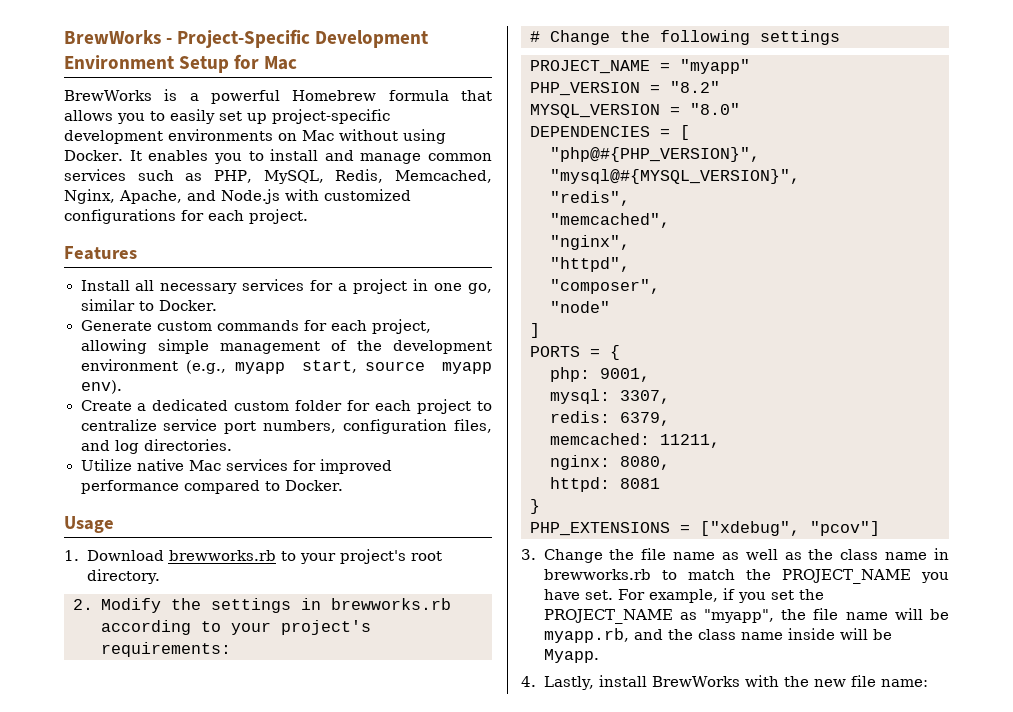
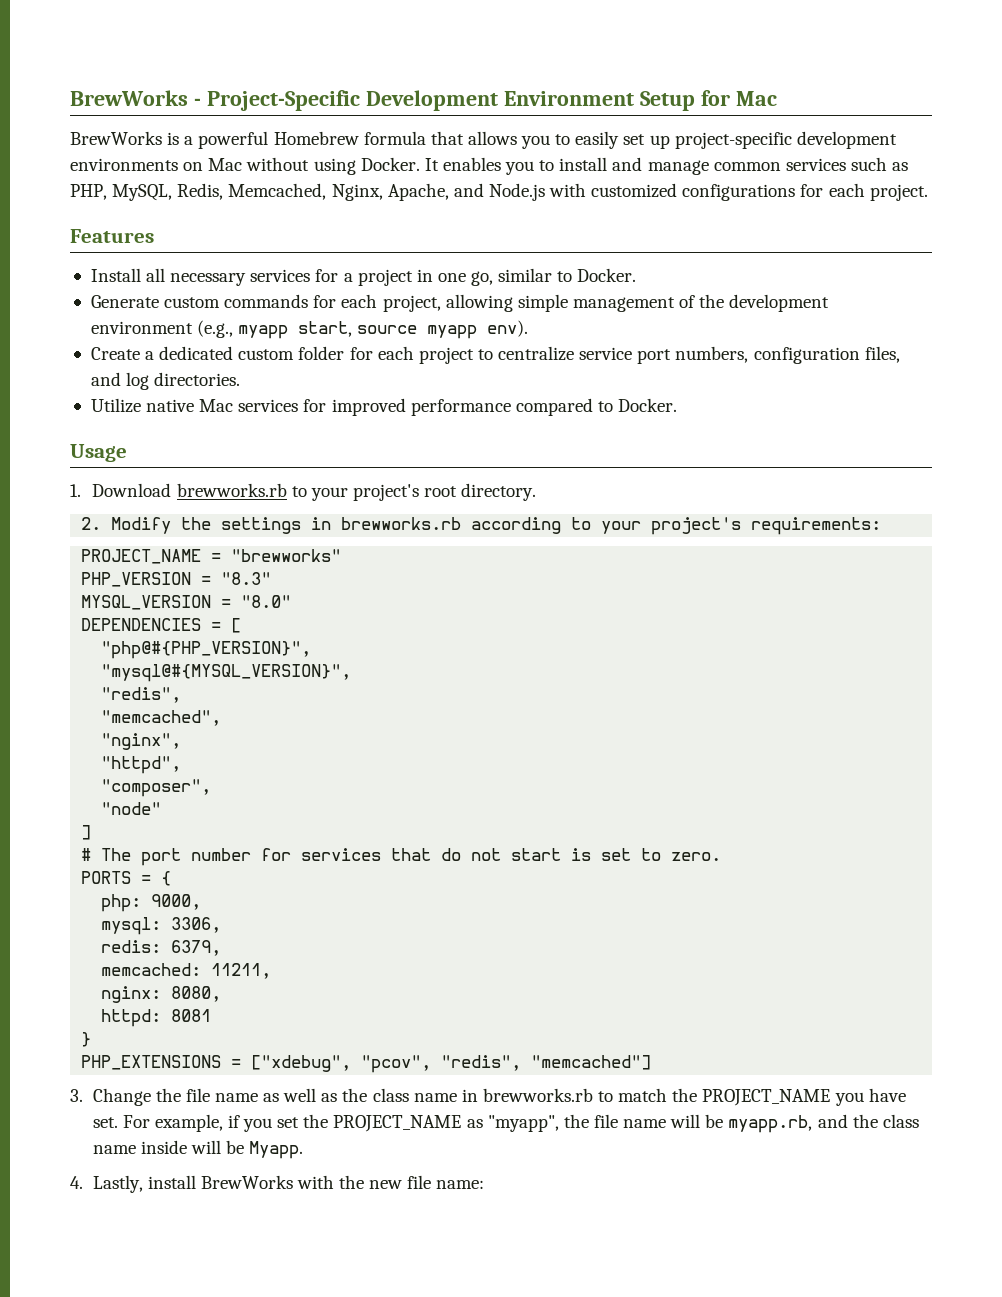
- # Change the following settings
- PROJECT_NAME = "myapp"
+ PROJECT_NAME = "brewworks"
- PHP_VERSION = "8.2"
+ PHP_VERSION = "8.3"
+ # The port number for services that do not start is set to zero.
- php: 9001,
+ php: 9000,
- mysql: 3307,
+ mysql: 3306,
- PHP_EXTENSIONS = ["xdebug", "pcov"]
+ PHP_EXTENSIONS = ["xdebug", "pcov", "redis", "memcached"]

